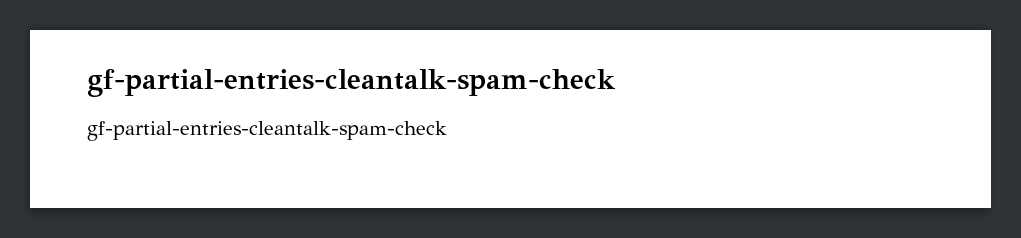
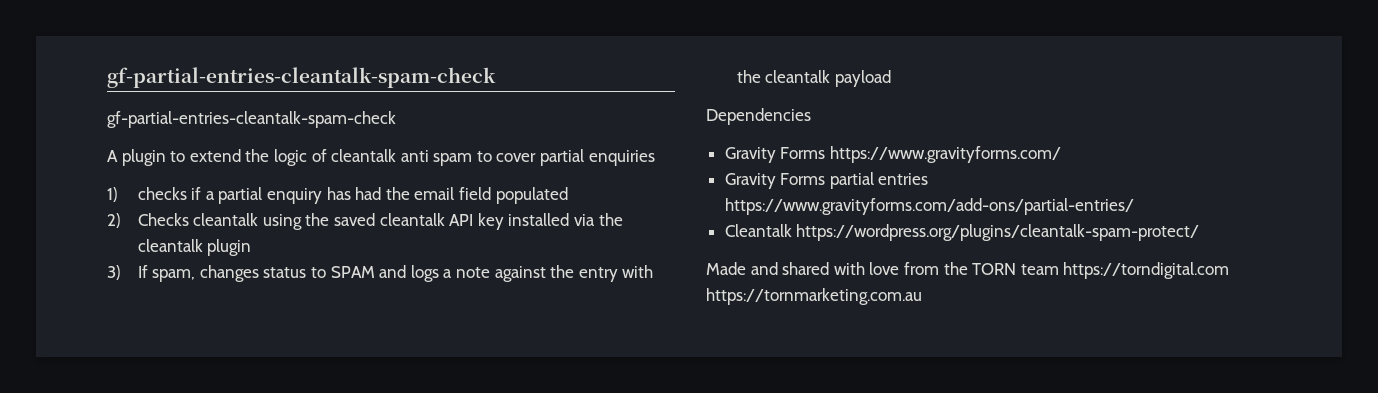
+ A plugin to extend the logic of cleantalk anti spam to cover partial enquiries
+ 1) checks if a partial enquiry has had the email field populated
+ 2) Checks cleantalk using the saved cleantalk API key installed via the cleantalk plugin
+ 3) If spam, changes status to SPAM and logs a note against the entry with the cleantalk payload
+ Dependencies
+ Gravity Forms https://www.gravityforms.com/
+ Gravity Forms partial entries https://www.gravityforms.com/add-ons/partial-entries/
+ Cleantalk https://wordpress.org/plugins/cleantalk-spam-protect/
+ Made and shared with love from the TORN team https://torndigital.com https://tornmarketing.com.au

